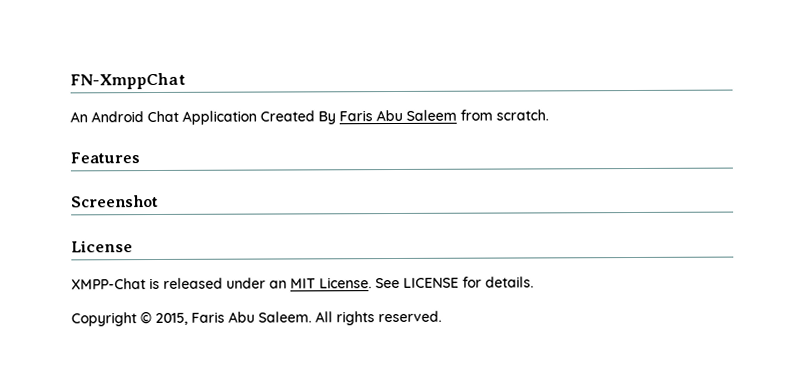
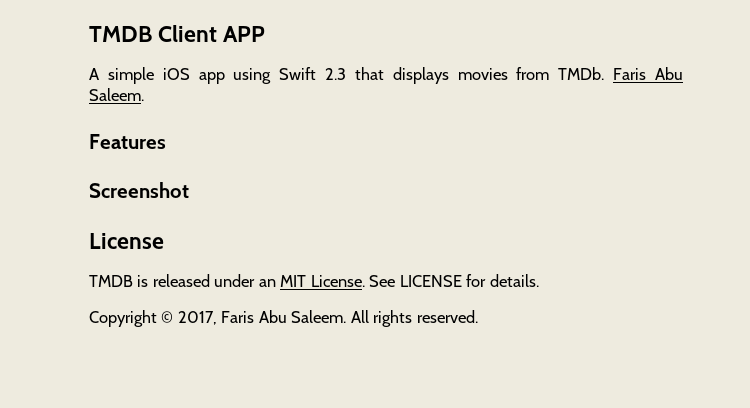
- FN-XmppChat
- An Android Chat Application Created By Faris Abu Saleem from scratch.
+ TMDB Client APP
+ A simple iOS app using Swift 2.3 that displays movies from TMDb. Faris Abu Saleem.
- XMPP-Chat is released under an MIT License.
+ TMDB is released under an MIT License.
- Copyright © 2015, Faris Abu Saleem.
+ Copyright © 2017, Faris Abu Saleem.

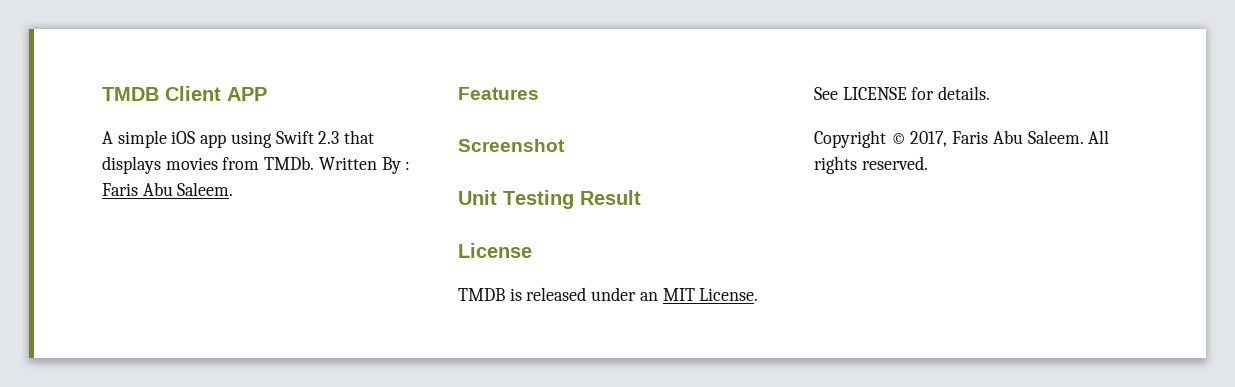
- A simple iOS app using Swift 2.3 that displays movies from TMDb. Faris Abu Saleem.
+ A simple iOS app using Swift 2.3 that displays movies from TMDb. Written By : Faris Abu Saleem.
+ Unit Testing Result

